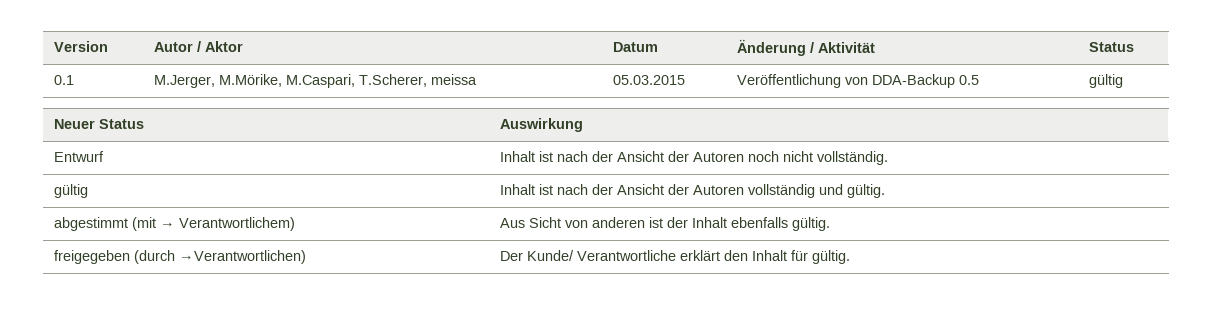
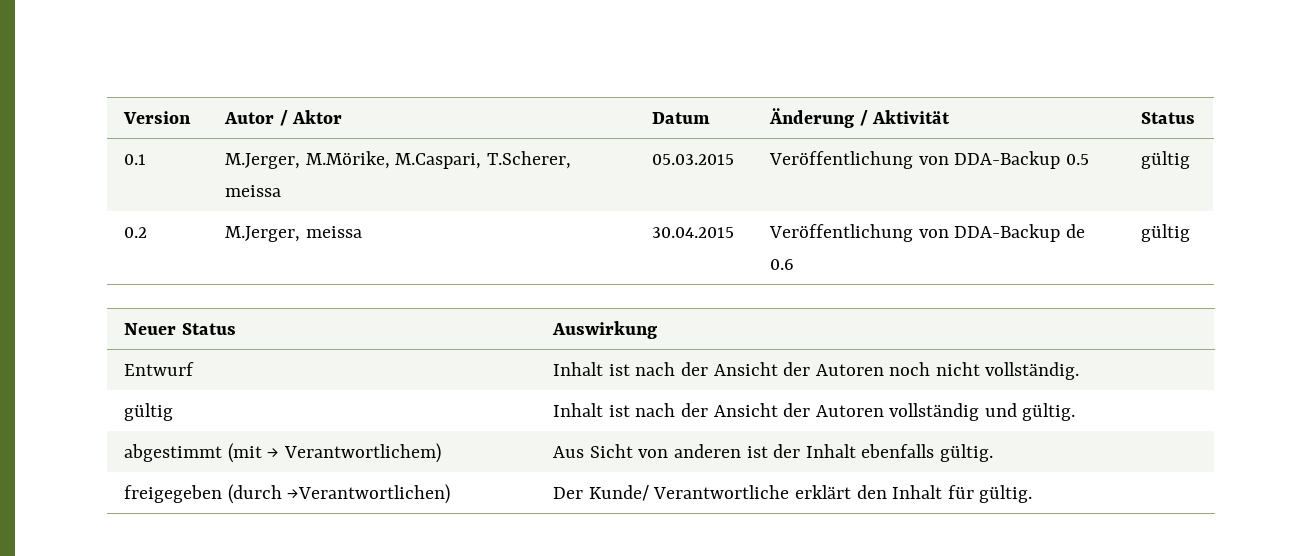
+ 0.2 | M.Jerger, meissa | 30.04.2015 | Veröffentlichung von DDA-Backup de 0.6 | gültig

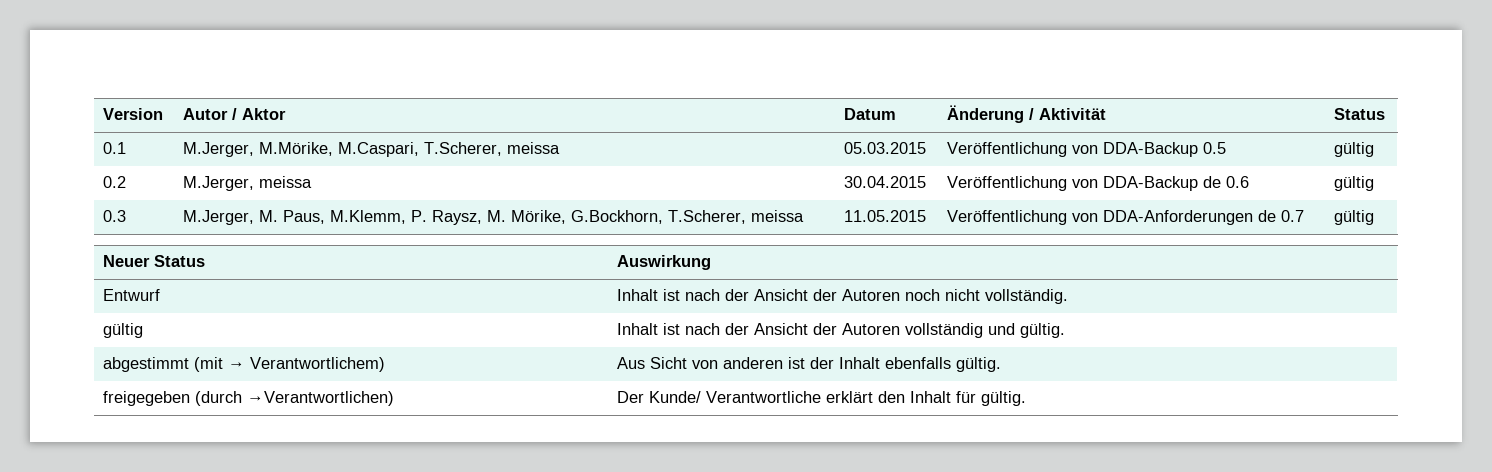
+ 0.3 | M.Jerger, M. Paus, M.Klemm, P. Raysz, M. Mörike, G.Bockhorn, T.Scherer, meissa | 11.05.2015 | Veröffentlichung von DDA-Anforderungen de 0.7 | gültig

